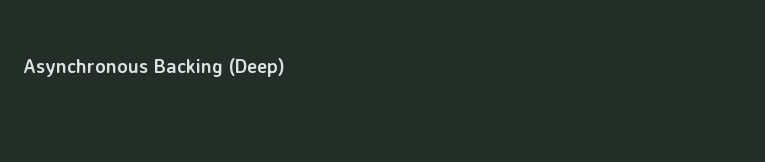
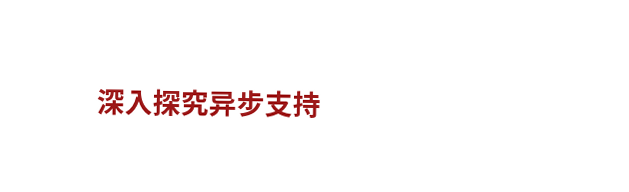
- Asynchronous Backing (Deep)
+ 深入探究异步支持

